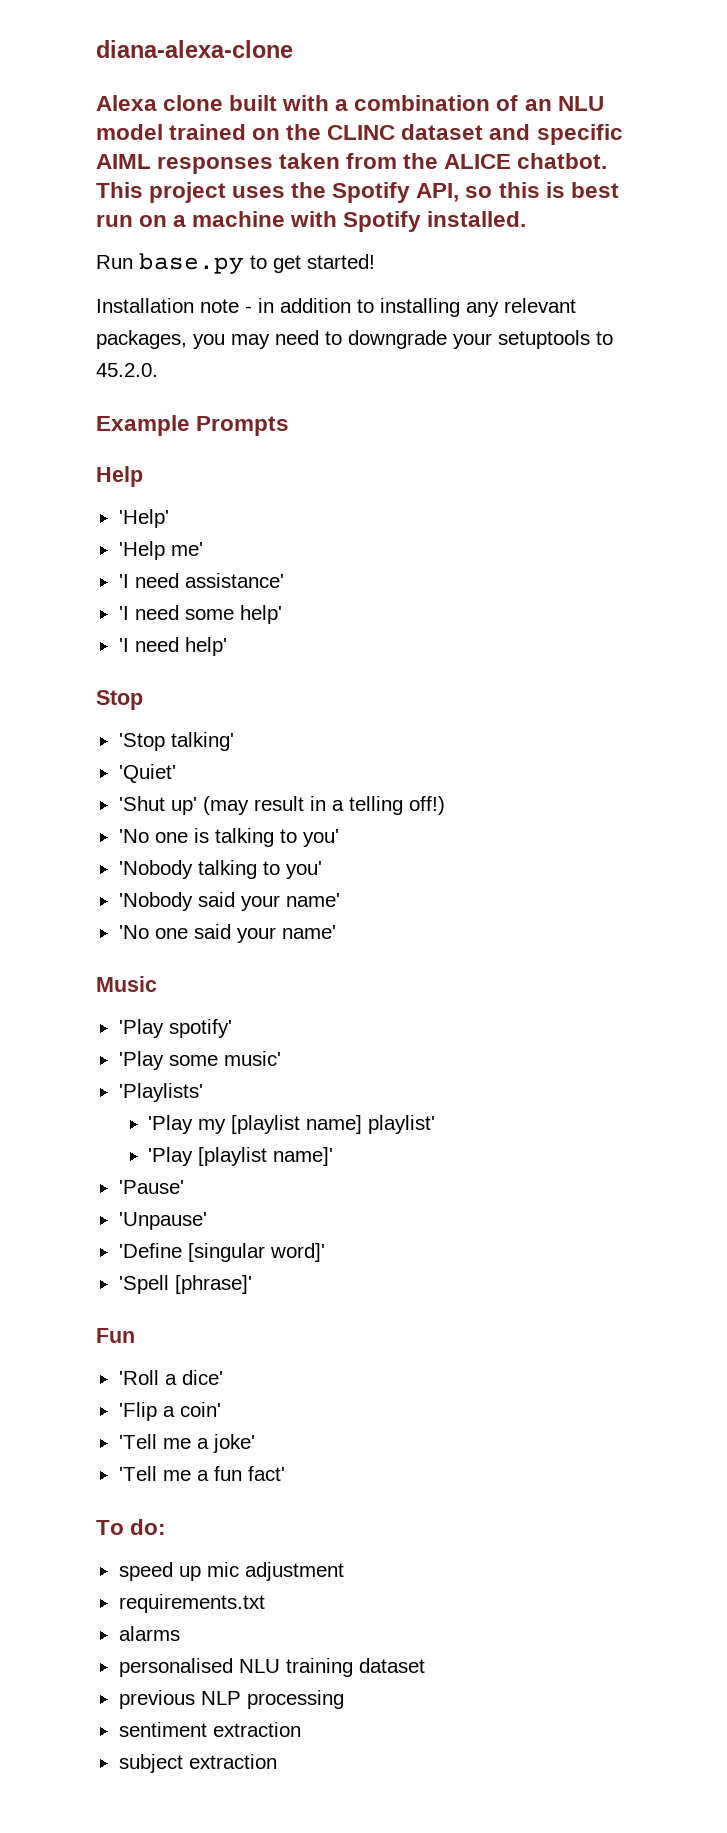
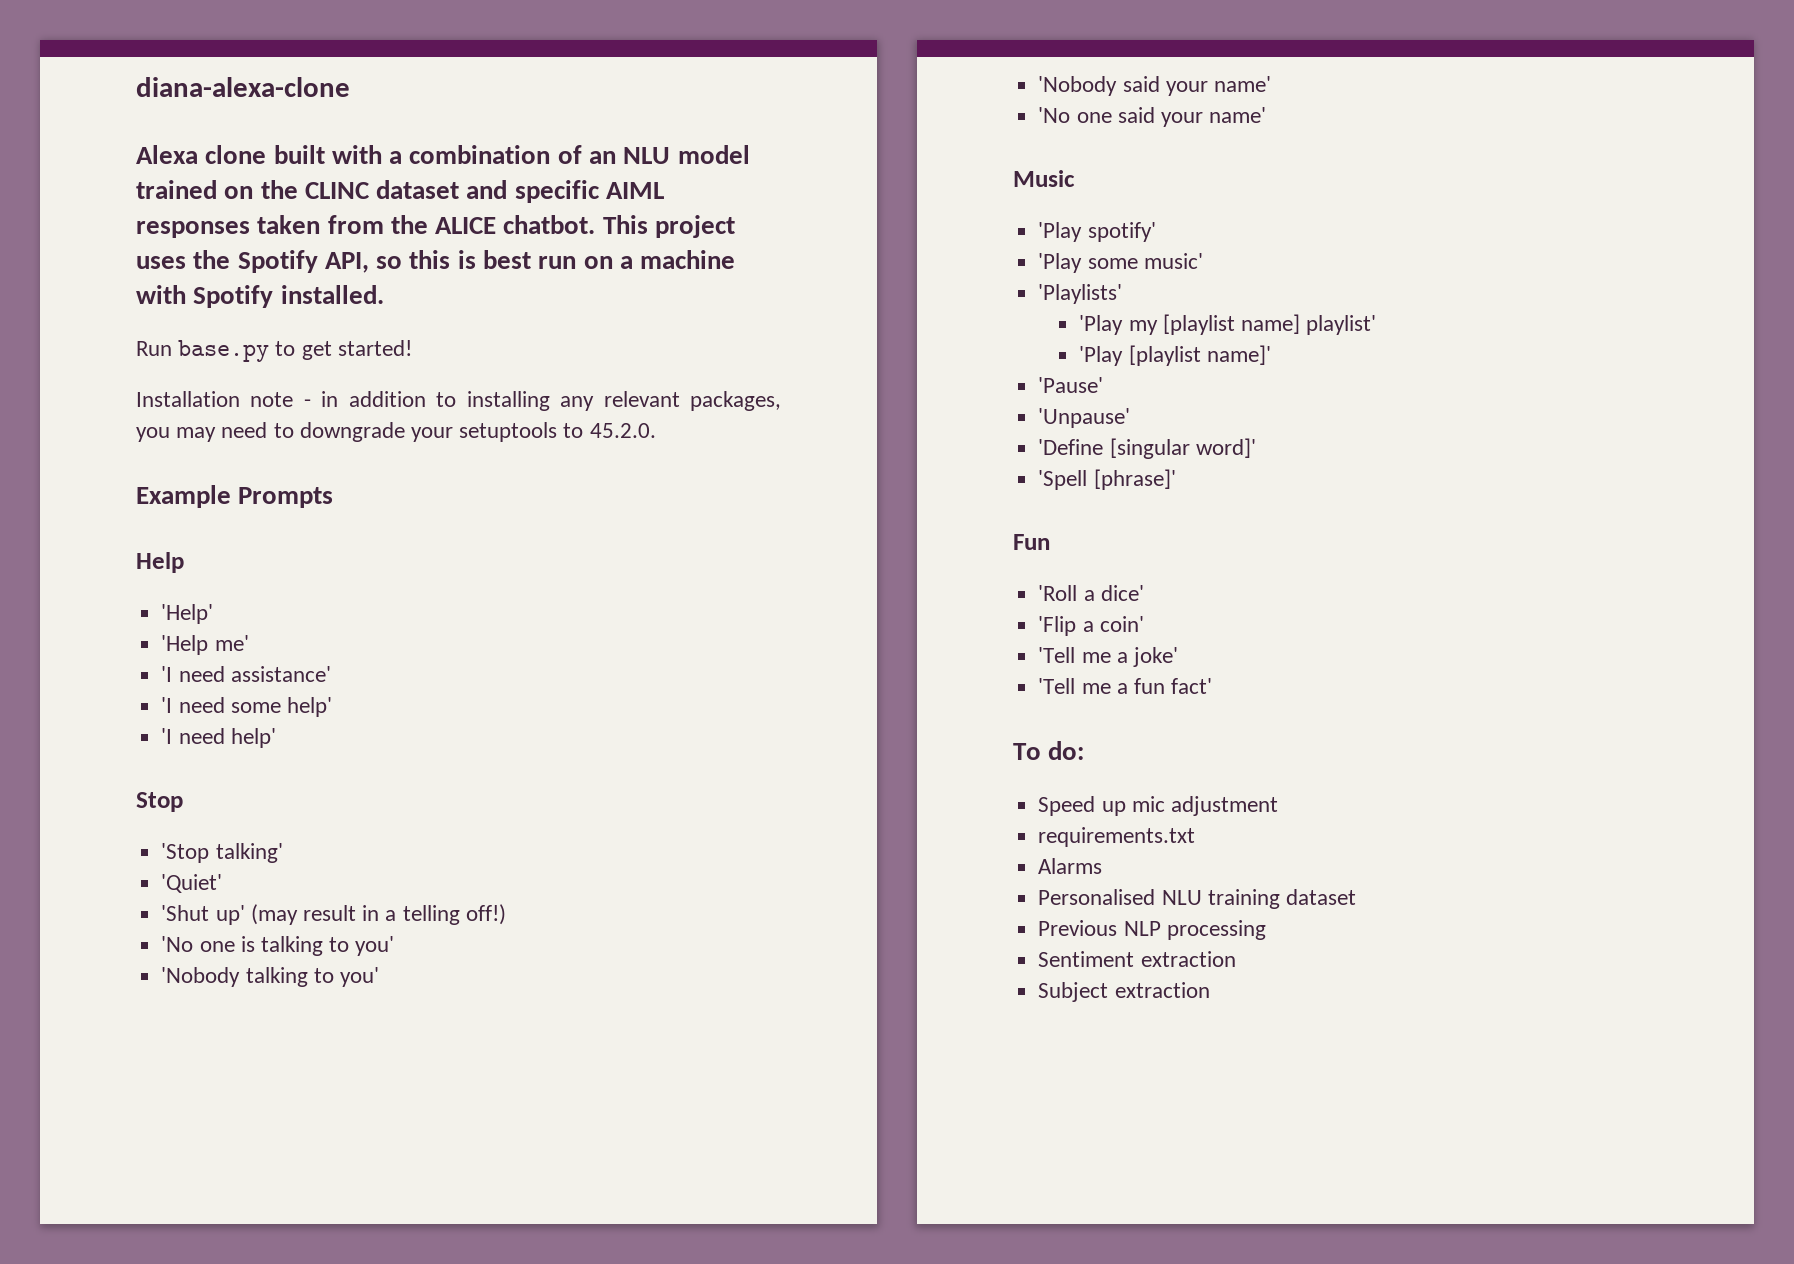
- speed up mic adjustment
+ Speed up mic adjustment
- alarms
- personalised NLU training dataset
+ Alarms
+ Personalised NLU training dataset
- previous NLP processing
+ Previous NLP processing
- sentiment extraction
+ Sentiment extraction
- subject extraction
+ Subject extraction

